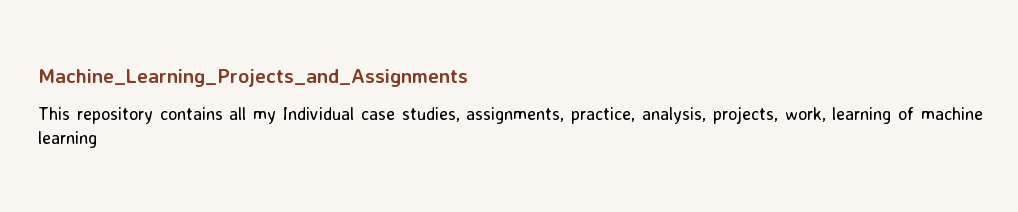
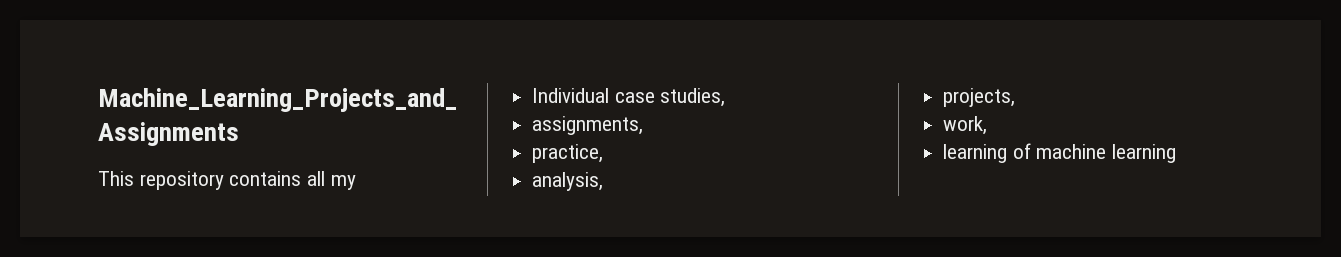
- This repository contains all my Individual case studies, assignments, practice, analysis, projects, work, learning of machine learning
+ This repository contains all my
+ Individual case studies,
+ assignments,
+ practice,
+ analysis,
+ projects,
+ work,
+ learning of machine learning

